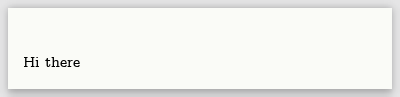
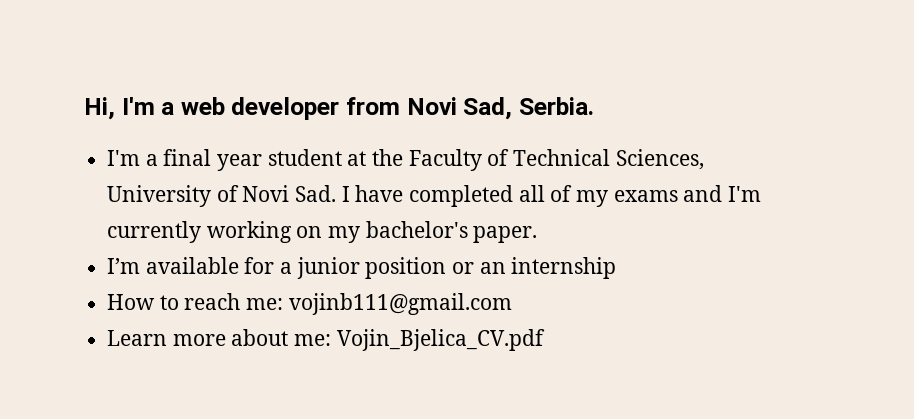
- Hi there
+ Hi, I'm a web developer from Novi Sad, Serbia.
+ I'm a final year student at the Faculty of Technical Sciences, University of Novi Sad. I have completed all of my exams and I'm currently working on my bachelor's paper.
+ I’m available for a junior position or an internship
+ How to reach me: vojinb111@gmail.com
+ Learn more about me: Vojin_Bjelica_CV.pdf

